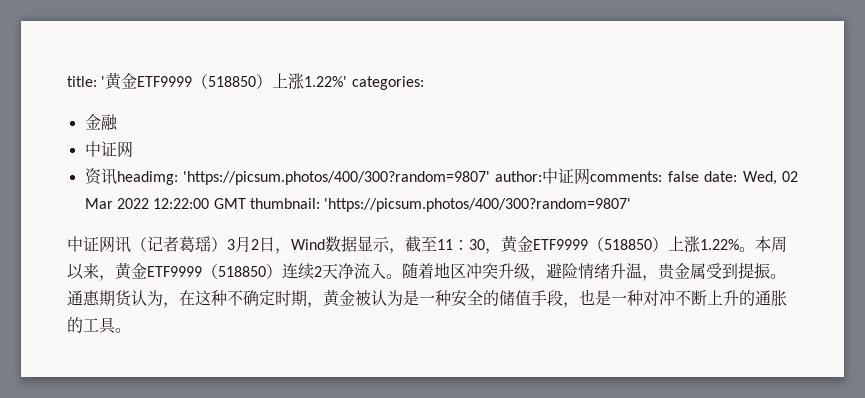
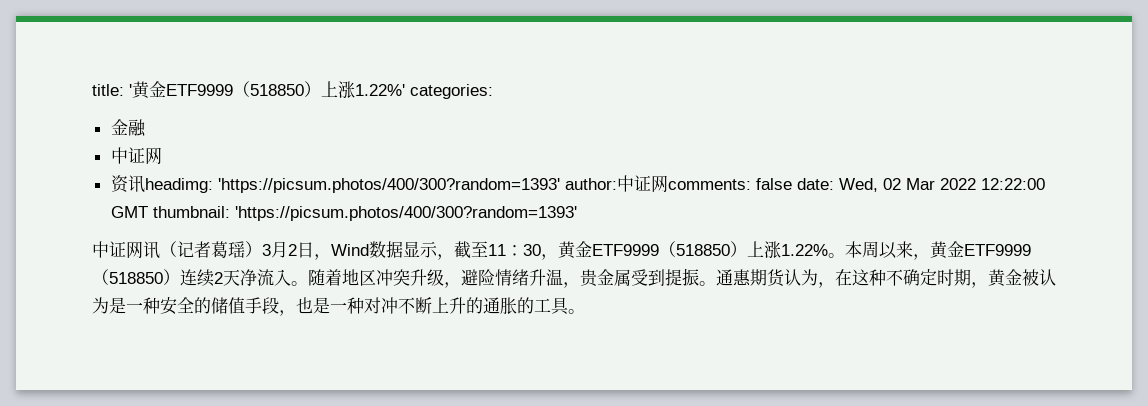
- 资讯headimg: 'https://picsum.photos/400/300?random=9807' author:中证网comments: false date: Wed, 02 Mar 2022 12:22:00 GMT thumbnail: 'https://picsum.photos/400/300?random=9807'
+ 资讯headimg: 'https://picsum.photos/400/300?random=1393' author:中证网comments: false date: Wed, 02 Mar 2022 12:22:00 GMT thumbnail: 'https://picsum.photos/400/300?random=1393'

